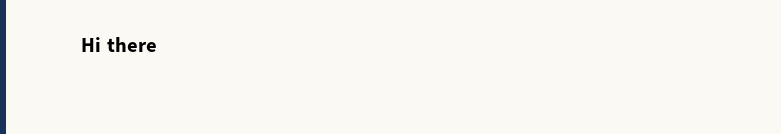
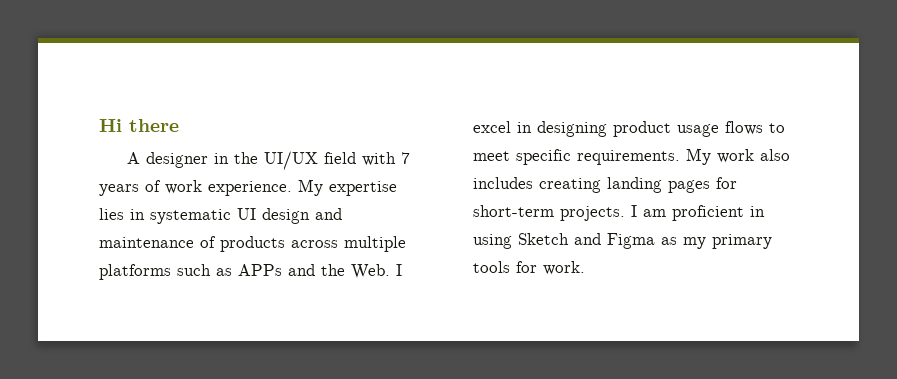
+ A designer in the UI/UX field with 7 years of work experience. My expertise lies in systematic UI design and maintenance of products across multiple platforms such as APPs and the Web. I excel in designing product usage flows to meet specific requirements. My work also includes creating landing pages for short-term projects. I am proficient in using Sketch and Figma as my primary tools for work.

